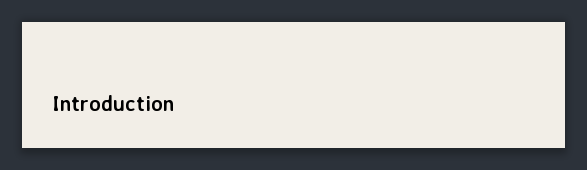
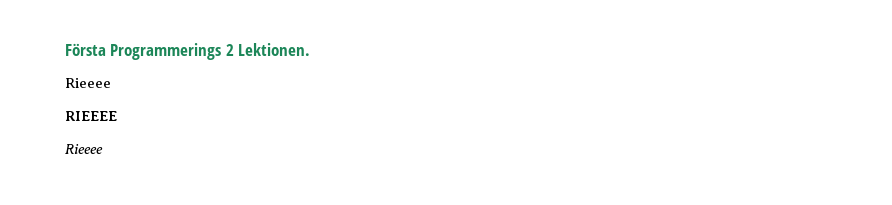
- Introduction
+ Första Programmerings 2 Lektionen.
+ Rieeee
+ RIEEEE
+ Rieeee

